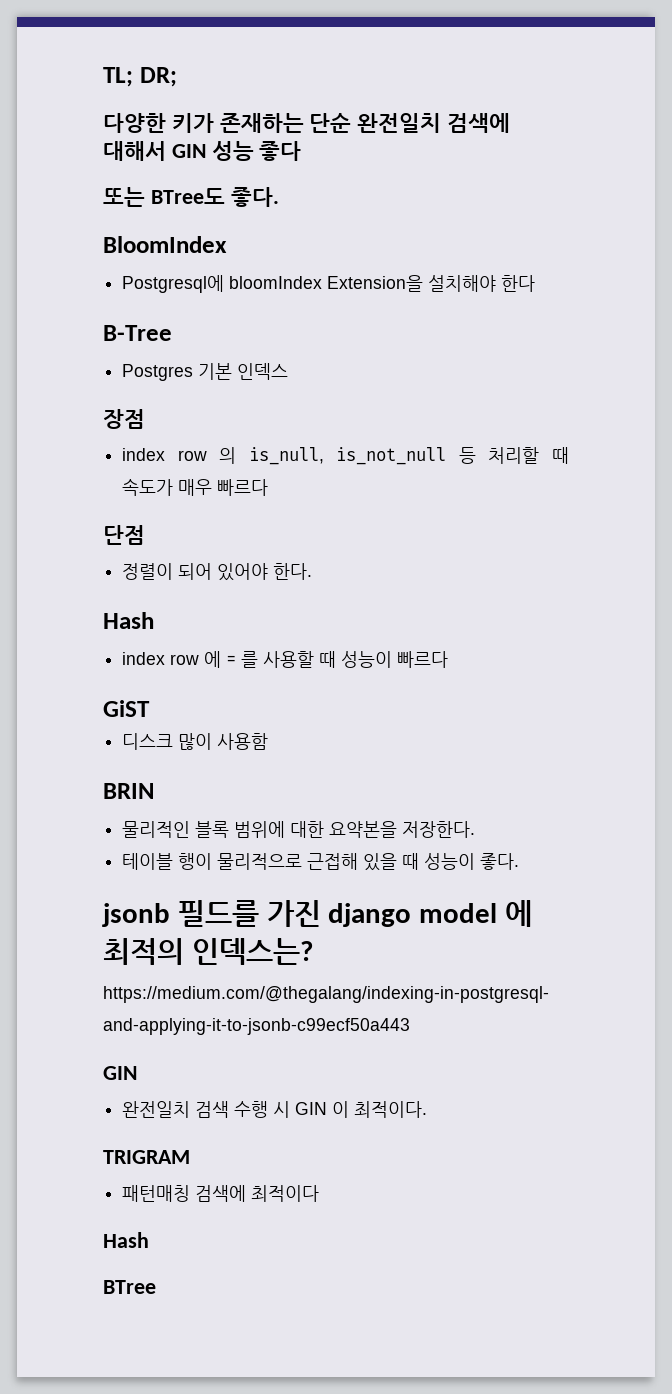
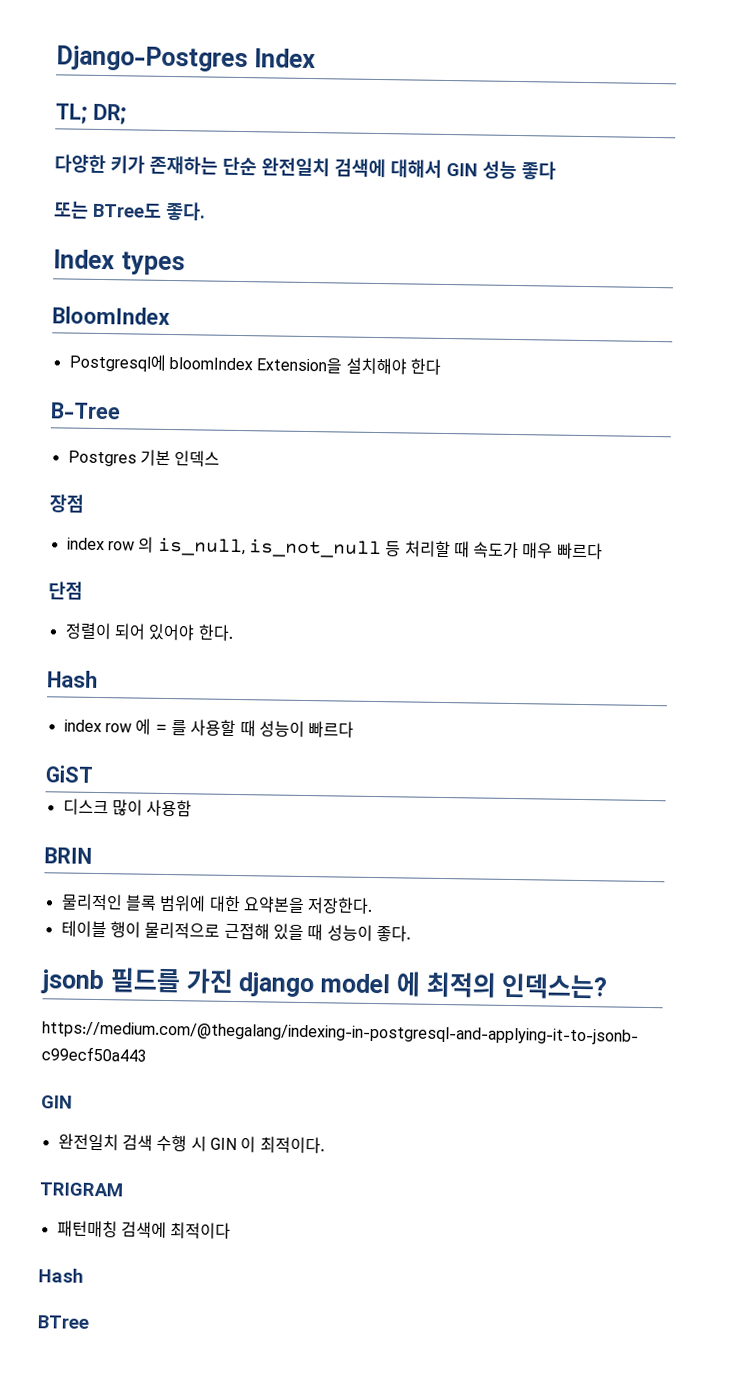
+ Django-Postgres Index
+ Index types

